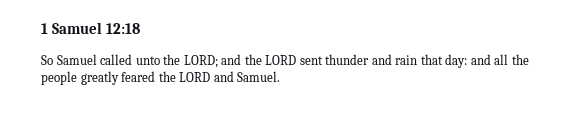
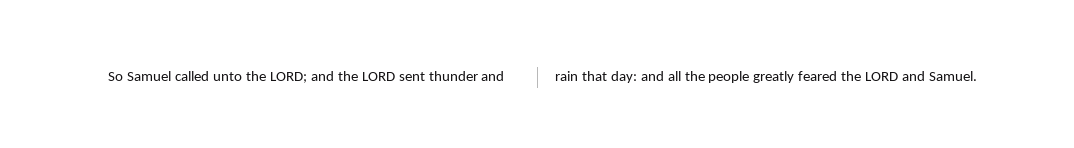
- 1 Samuel 12:18

